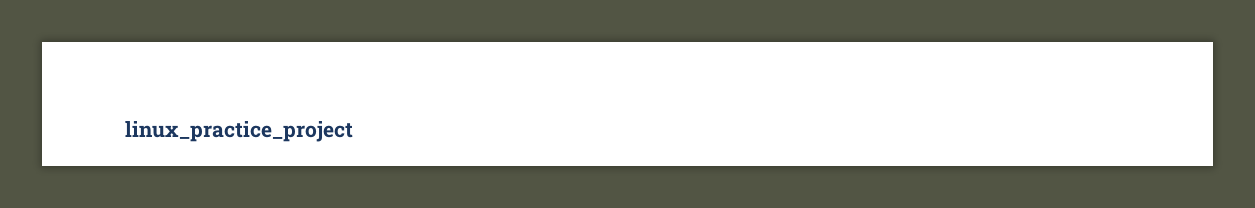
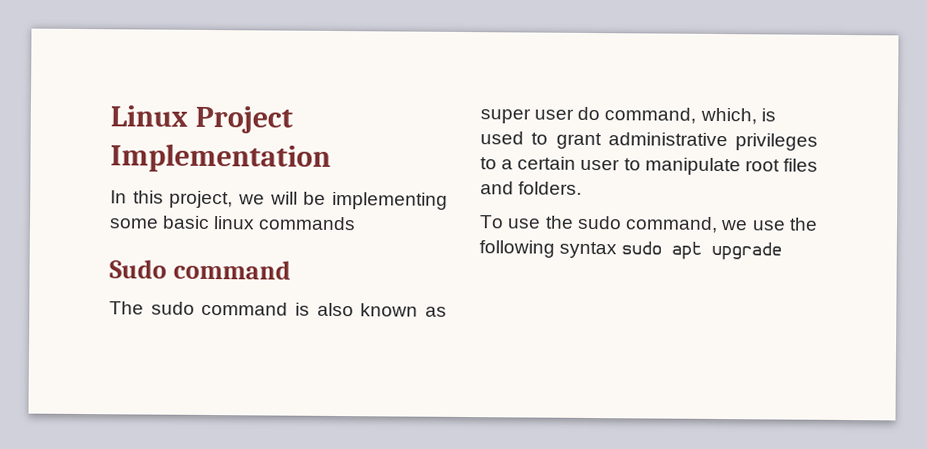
- linux_practice_project
+ Linux Project Implementation
+ In this project, we will be implementing some basic linux commands
+ Sudo command
+ The sudo command is also known as super user do command, which, is used to grant administrative privileges to a certain user to manipulate root files and folders.
+ To use the sudo command, we use the following syntax sudo apt upgrade

